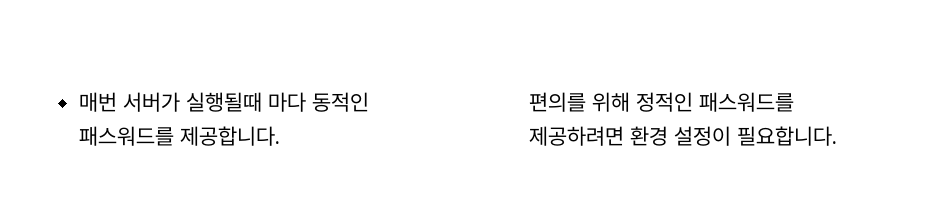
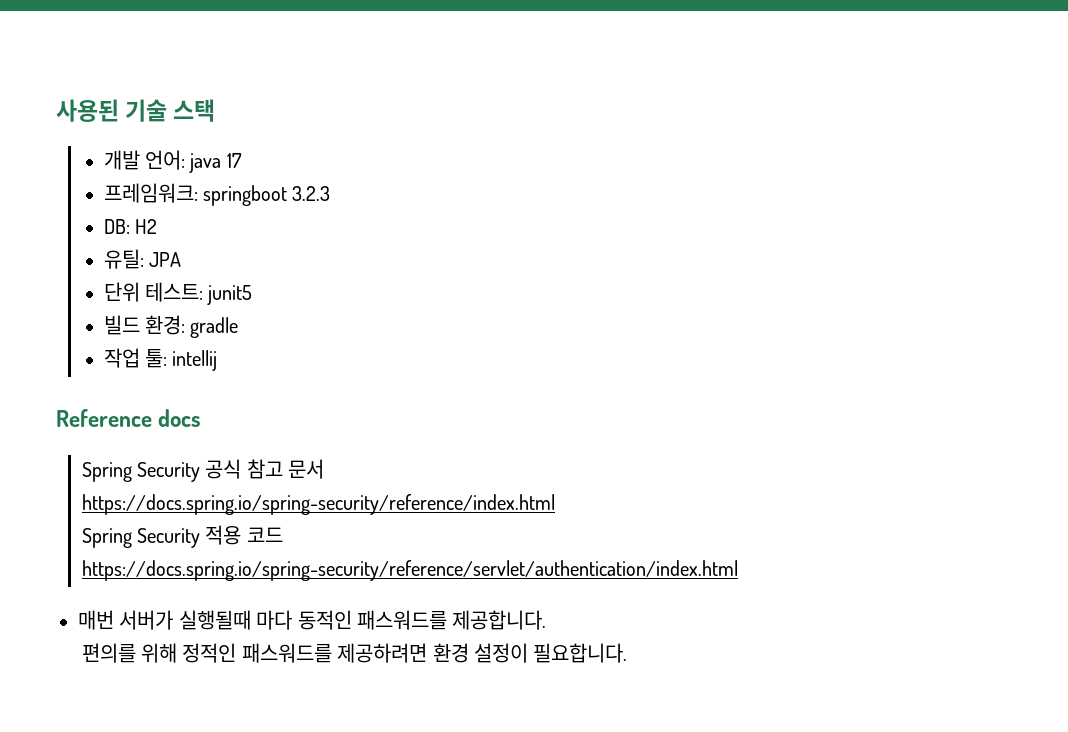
+ 사용된 기술 스택
+ 개발 언어: java 17
+ 프레임워크: springboot 3.2.3
+ DB: H2
+ 유틸: JPA
+ 단위 테스트: junit5
+ 빌드 환경: gradle
+ 작업 툴: intellij
+ Reference docs
+ Spring Security 공식 참고 문서
+ https://docs.spring.io/spring-security/reference/index.html
+ Spring Security 적용 코드
+ https://docs.spring.io/spring-security/reference/servlet/authentication/index.html

